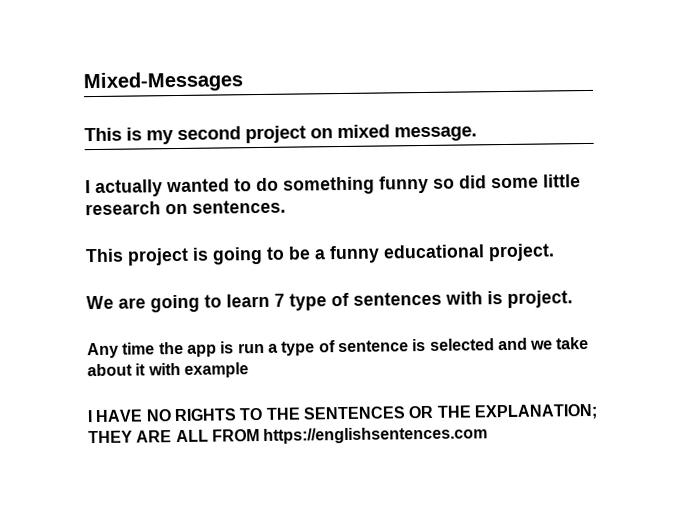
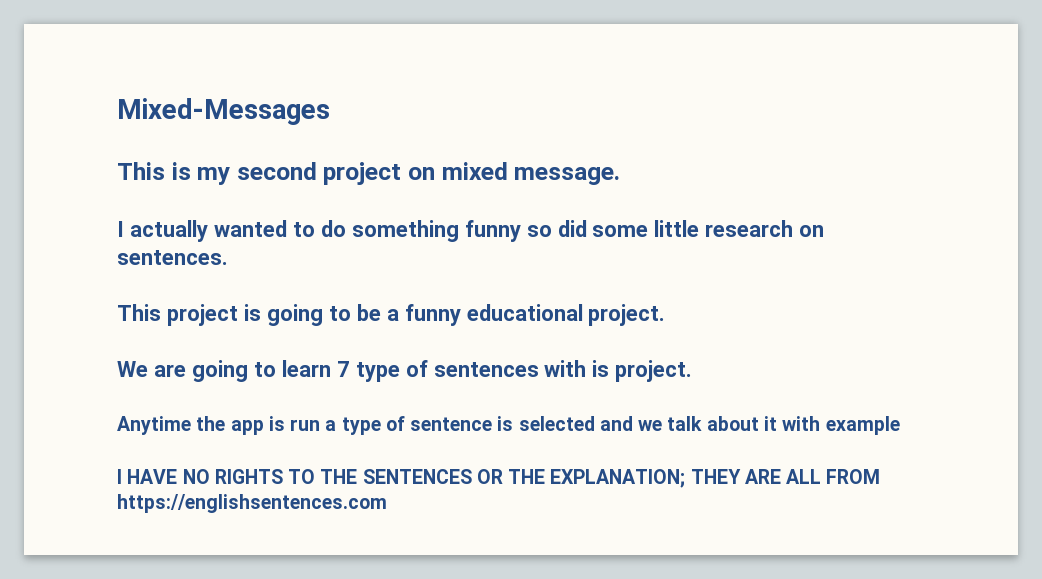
- Any time the app is run a type of sentence is selected and we take about it with example
+ Anytime the app is run a type of sentence is selected and we talk about it with example

